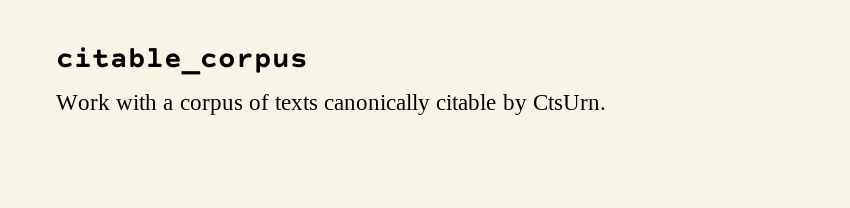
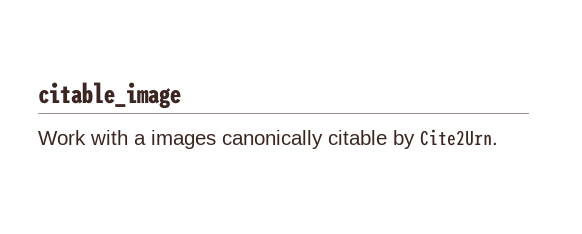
- citable_corpus
+ citable_image
- Work with a corpus of texts canonically citable by CtsUrn.
+ Work with a images canonically citable by Cite2Urn.

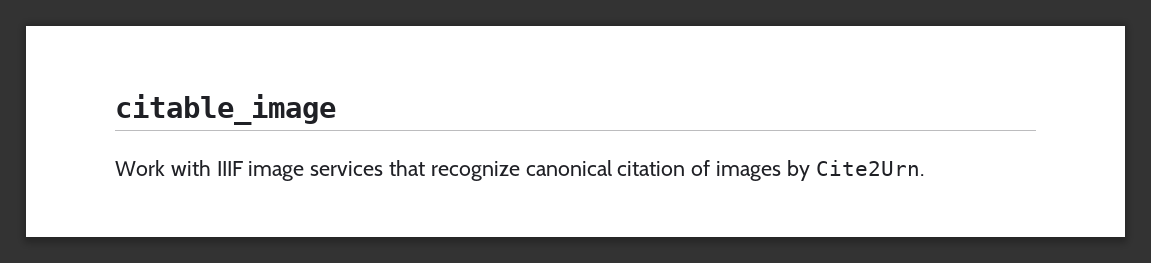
- Work with a images canonically citable by Cite2Urn.
+ Work with IIIF image services that recognize canonical citation of images by Cite2Urn.

